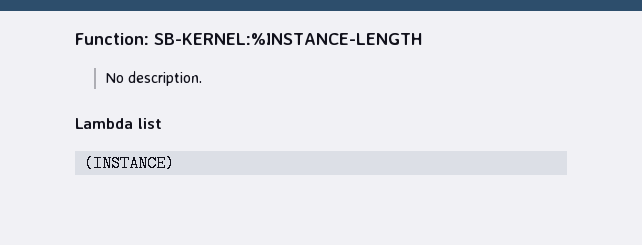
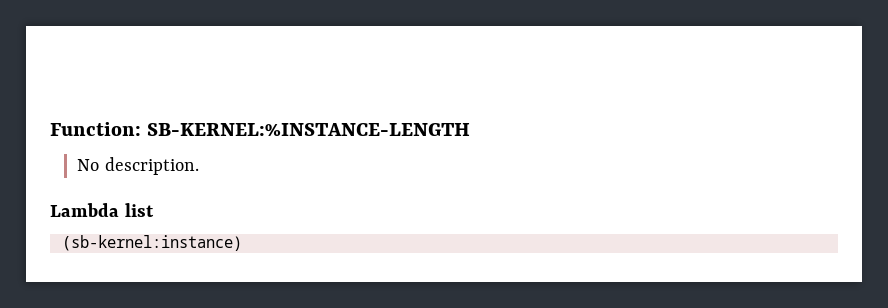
- (INSTANCE)
+ (sb-kernel:instance)

